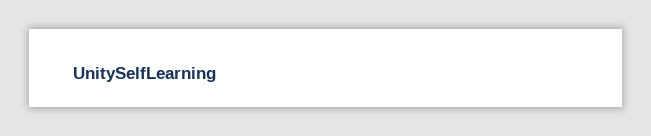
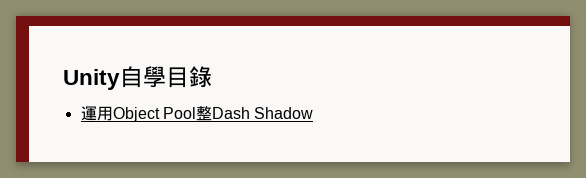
- UnitySelfLearning
+ Unity自學目錄
+ 運用Object Pool整Dash Shadow

